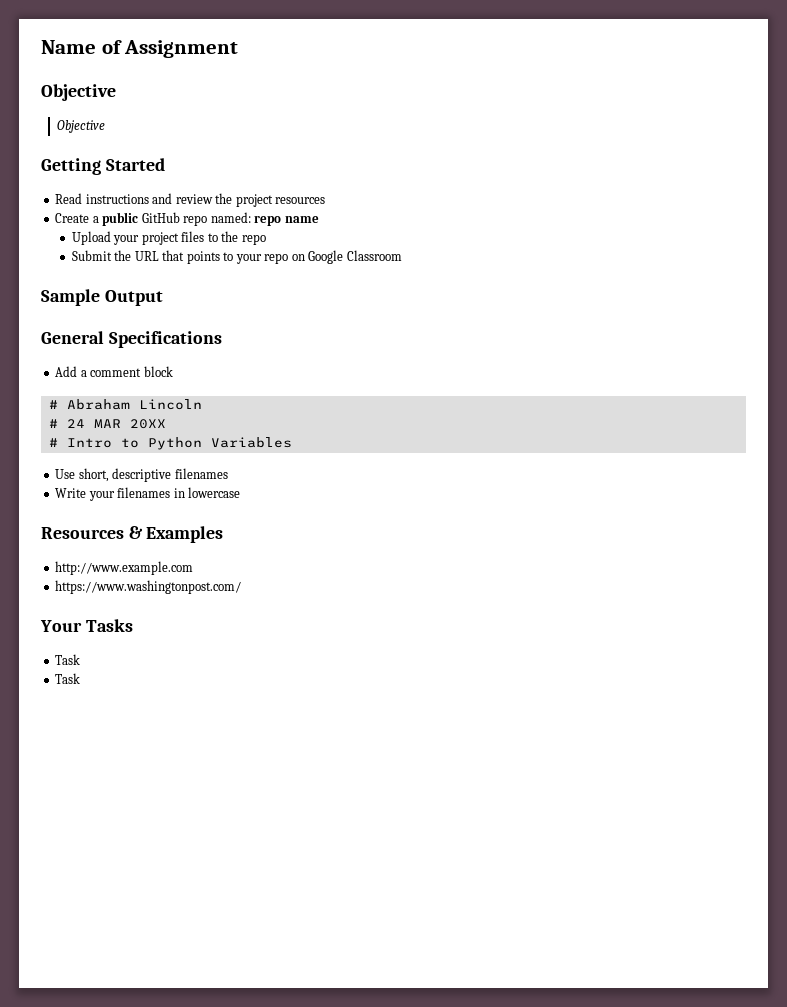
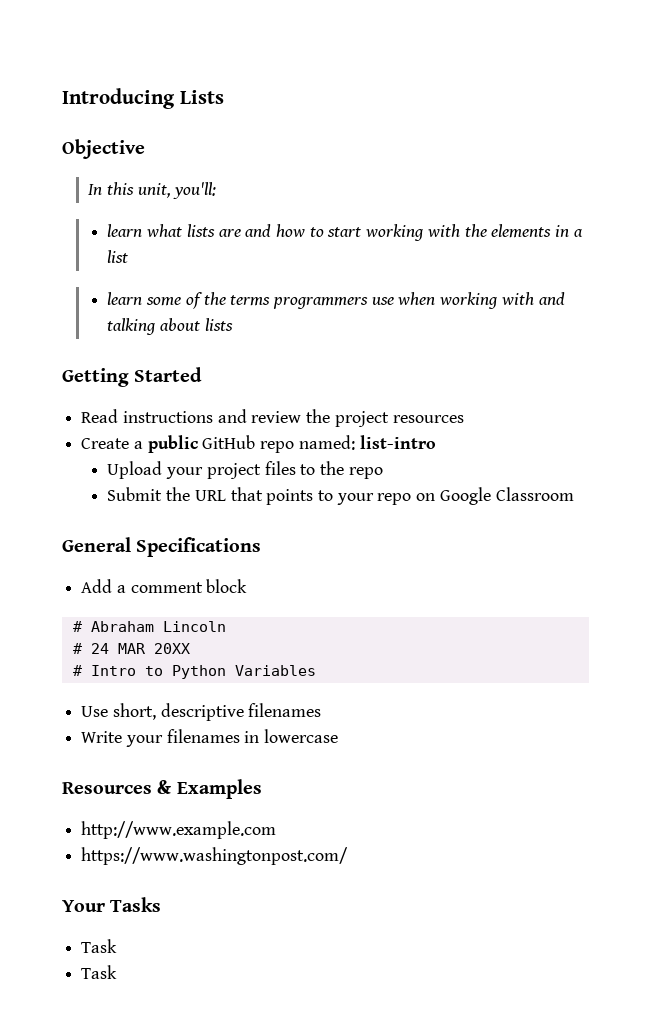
- Name of Assignment
+ Introducing Lists
  Objective
- Objective
+ In this unit, you'll:
+ learn what lists are and how to start working with the elements in a list
+ learn some of the terms programmers use when working with and talking about lists
- Create a public GitHub repo named: repo name
+ Create a public GitHub repo named: list-intro
- Sample Output

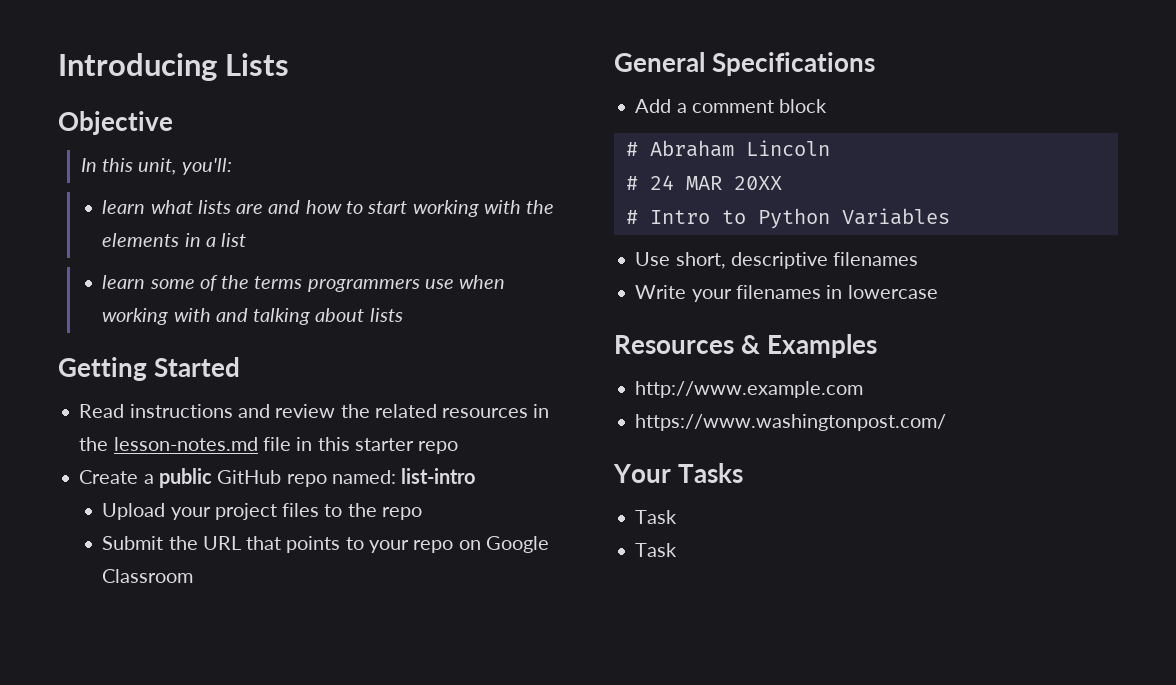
- Read instructions and review the project resources
+ Read instructions and review the related resources in the lesson-notes.md file in this starter repo

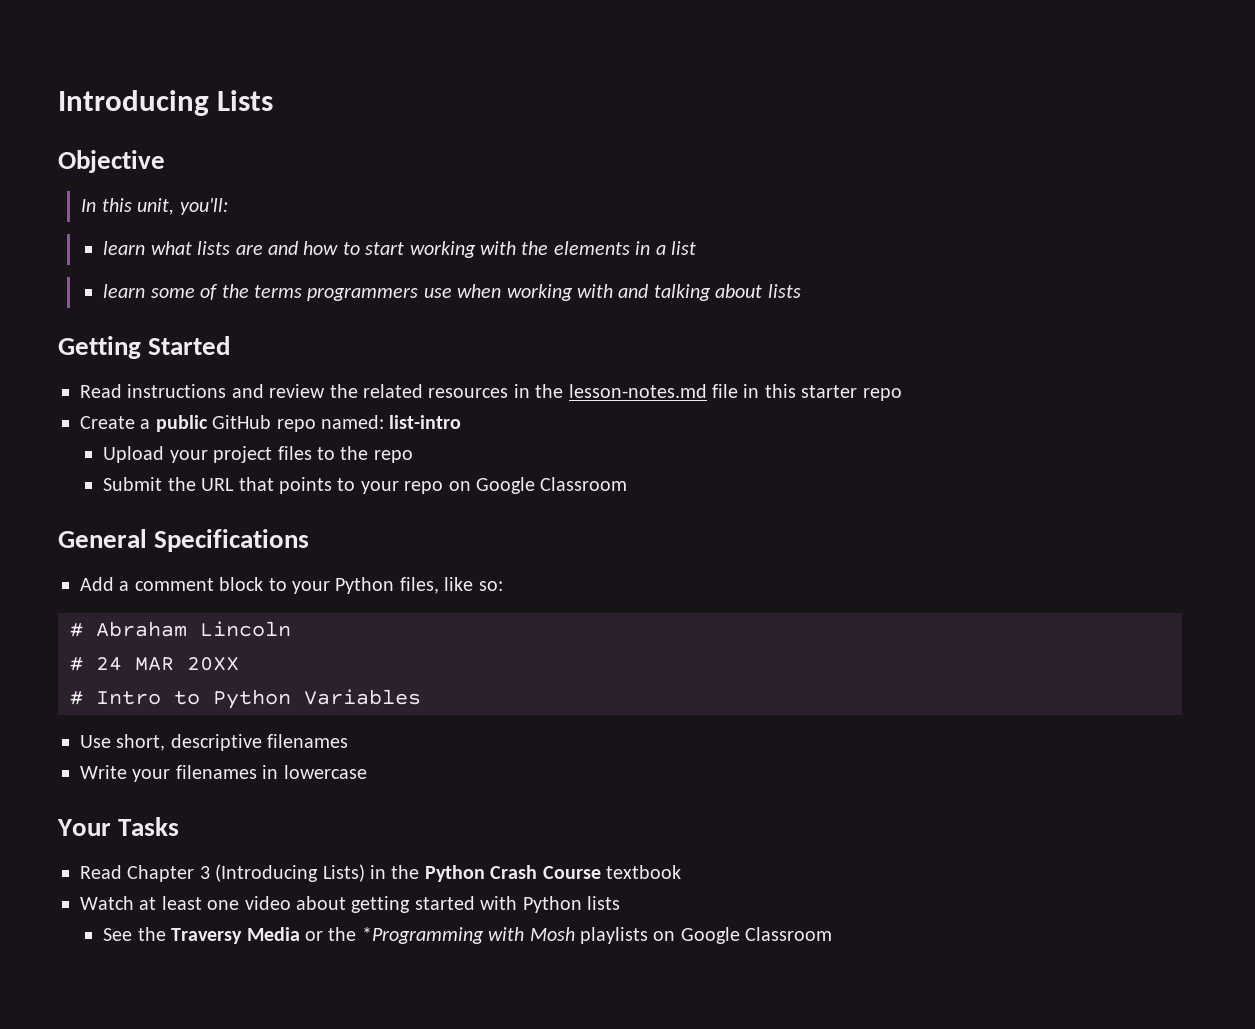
- Add a comment block
+ Add a comment block to your Python files, like so:
- Resources & Examples
- http://www.example.com
- https://www.washingtonpost.com/
  Your Tasks
- Task
- Task
+ Read Chapter 3 (Introducing Lists) in the Python Crash Course textbook
+ Watch at least one video about getting started with Python lists
+ See the Traversy Media or the *Programming with Mosh playlists on Google Classroom

